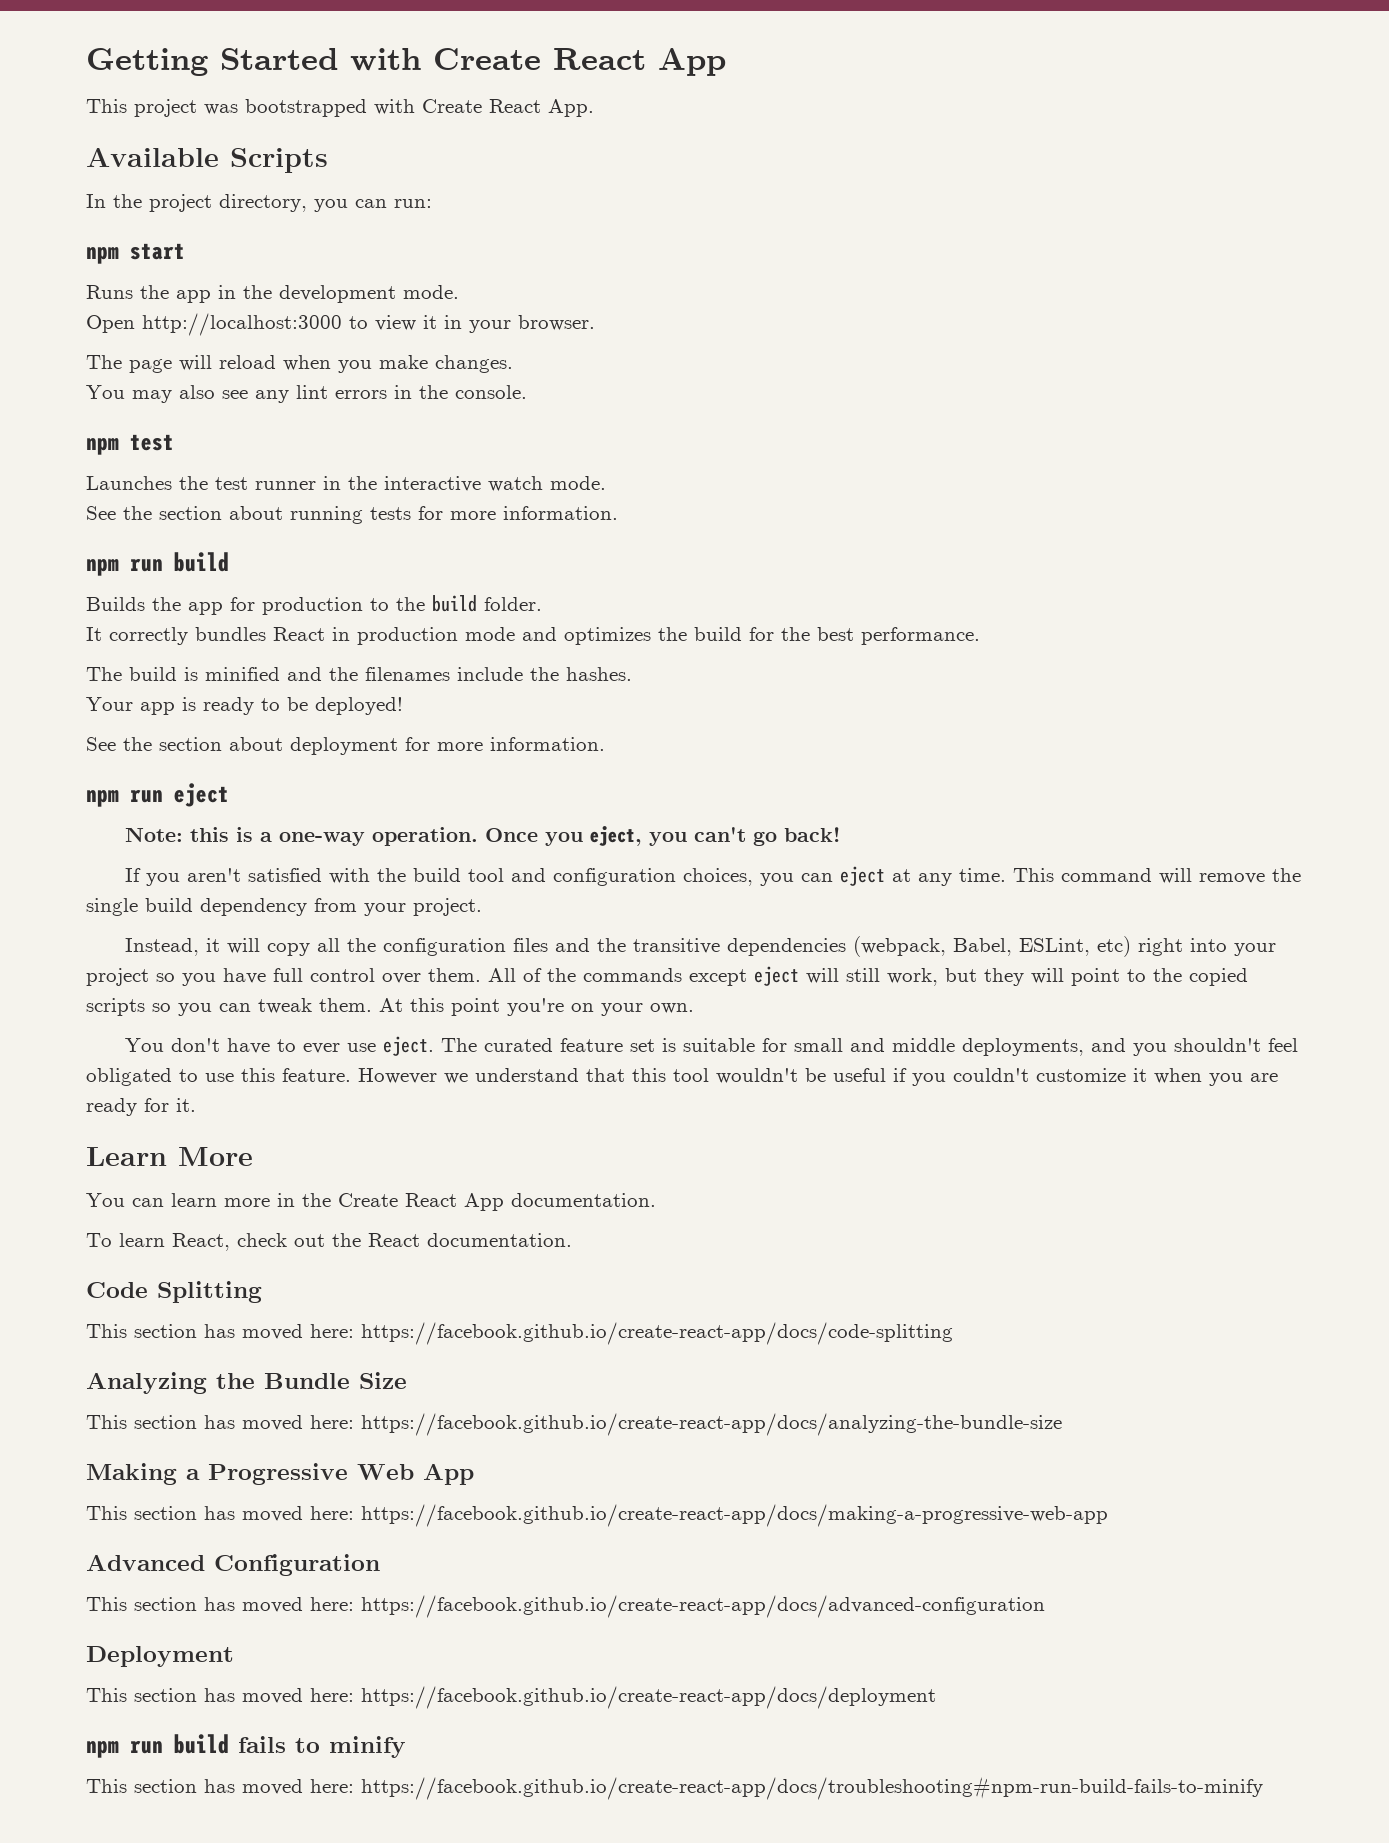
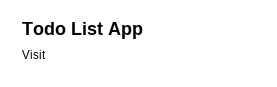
- Getting Started with Create React App
- This project was bootstrapped with Create React App.
- Available Scripts
- In the project directory, you can run:
- npm start
- Runs the app in the development mode.
- Open http://localhost:3000 to view it in your browser.
- The page will reload when you make changes.
- You may also see any lint errors in the console.
- npm test
- Launches the test runner in the interactive watch mode.
- See the section about running tests for more information.
- npm run build
- Builds the app for production to the build folder.
- It correctly bundles React in production mode and optimizes the build for the best performance.
- The build is minified and the filenames include the hashes.
- Your app is ready to be deployed!
- See the section about deployment for more information.
- npm run eject
- Note: this is a one-way operation. Once you eject, you can't go back!
- If you aren't satisfied with the build tool and configuration choices, you can eject at any time. This command will remove the single build dependency from your project.
- Instead, it will copy all the configuration files and the transitive dependencies (webpack, Babel, ESLint, etc) right into your project so you have full control over them. All of the commands except eject will still work, but they will point to the copied scripts so you can tweak them. At this point you're on your own.
- You don't have to ever use eject. The curated feature set is suitable for small and middle deployments, and you shouldn't feel obligated to use this feature. However we understand that this tool wouldn't be useful if you couldn't customize it when you are ready for it.
- Learn More
- You can learn more in the Create React App documentation.
- To learn React, check out the React documentation.
- Code Splitting
- This section has moved here: https://facebook.github.io/create-react-app/docs/code-splitting
- Analyzing the Bundle Size
- This section has moved here: https://facebook.github.io/create-react-app/docs/analyzing-the-bundle-size
- Making a Progressive Web App
- This section has moved here: https://facebook.github.io/create-react-app/docs/making-a-progressive-web-app
- Advanced Configuration
- This section has moved here: https://facebook.github.io/create-react-app/docs/advanced-configuration
- Deployment
- This section has moved here: https://facebook.github.io/create-react-app/docs/deployment
- npm run build fails to minify
- This section has moved here: https://facebook.github.io/create-react-app/docs/troubleshooting#npm-run-build-fails-to-minify
+ Todo List App
+ Visit

